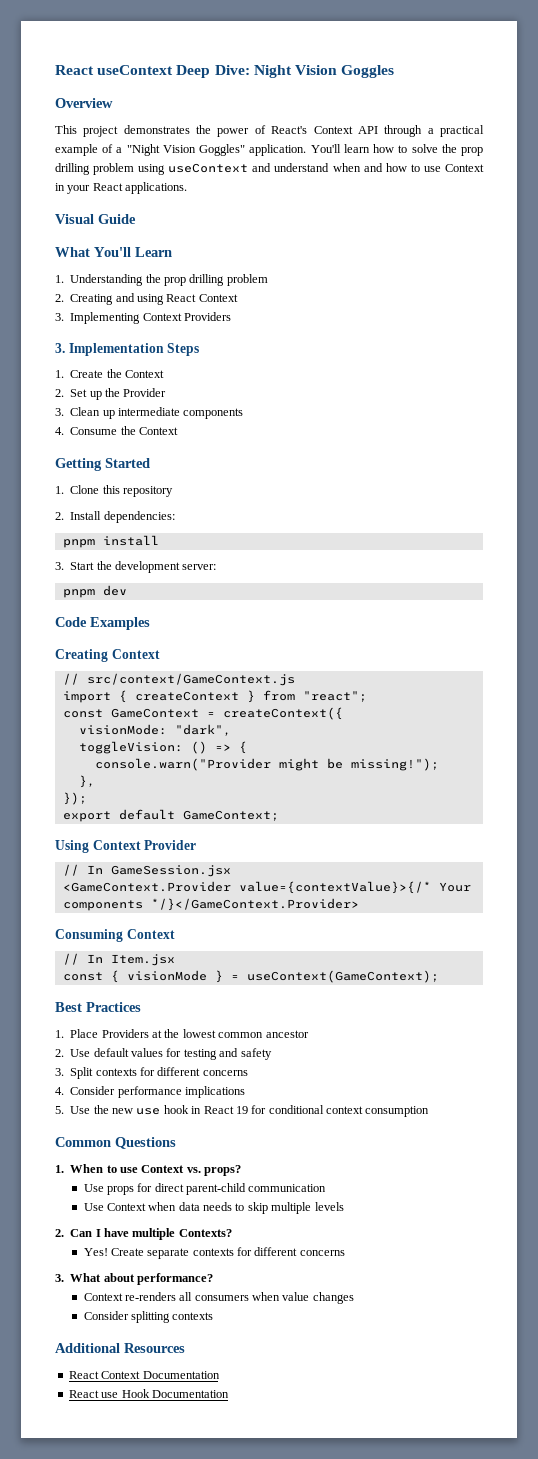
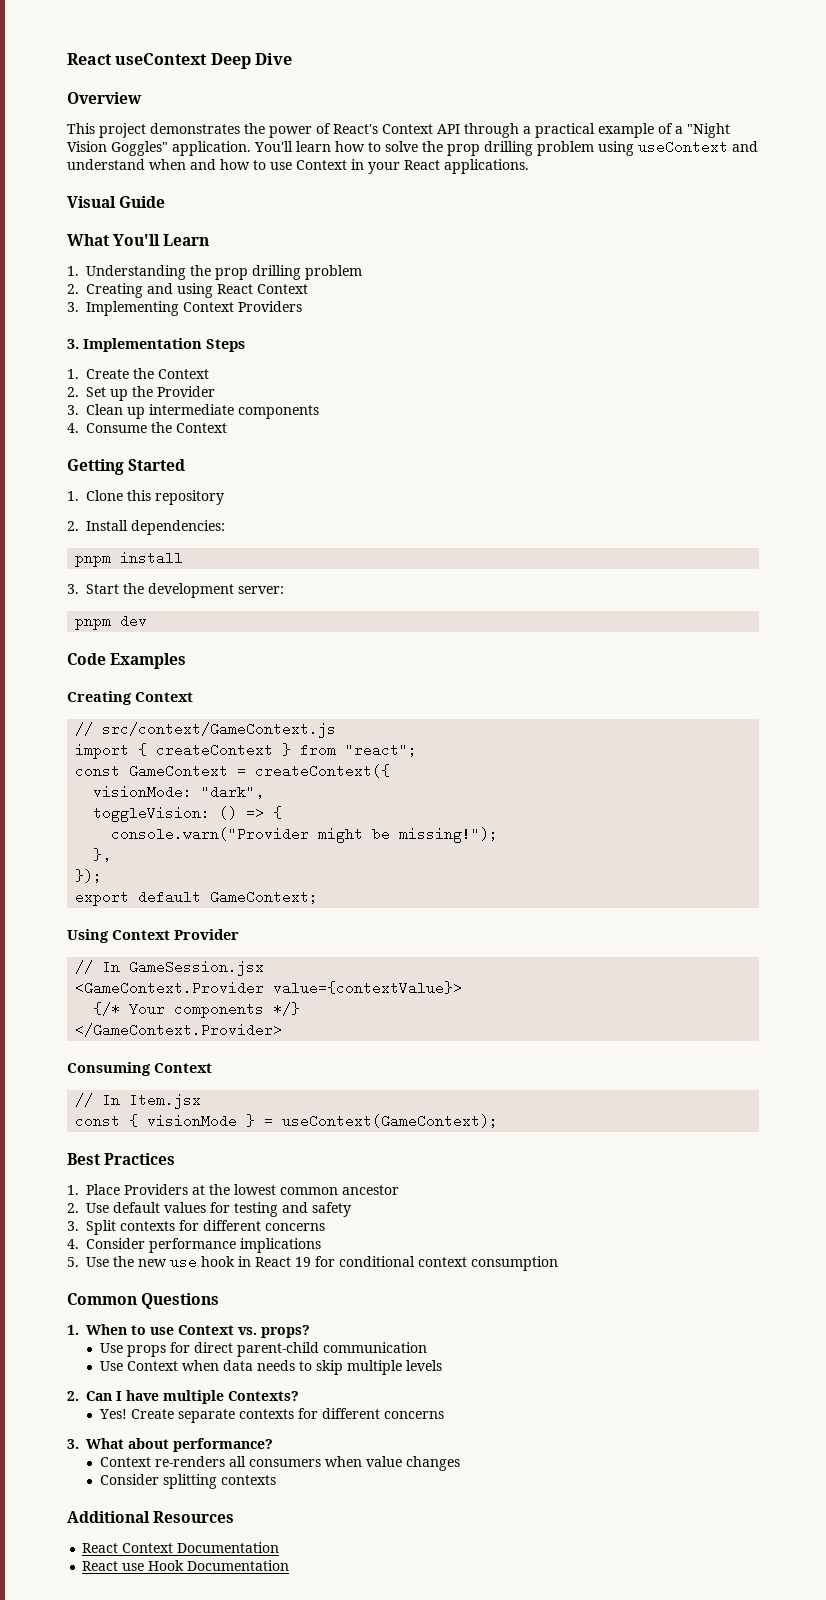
- React useContext Deep Dive: Night Vision Goggles
+ React useContext Deep Dive
- <GameContext.Provider value={contextValue}>{/* Your components */}</GameContext.Provider>
+ <GameContext.Provider value={contextValue}>
+ {/* Your components */}
+ </GameContext.Provider>

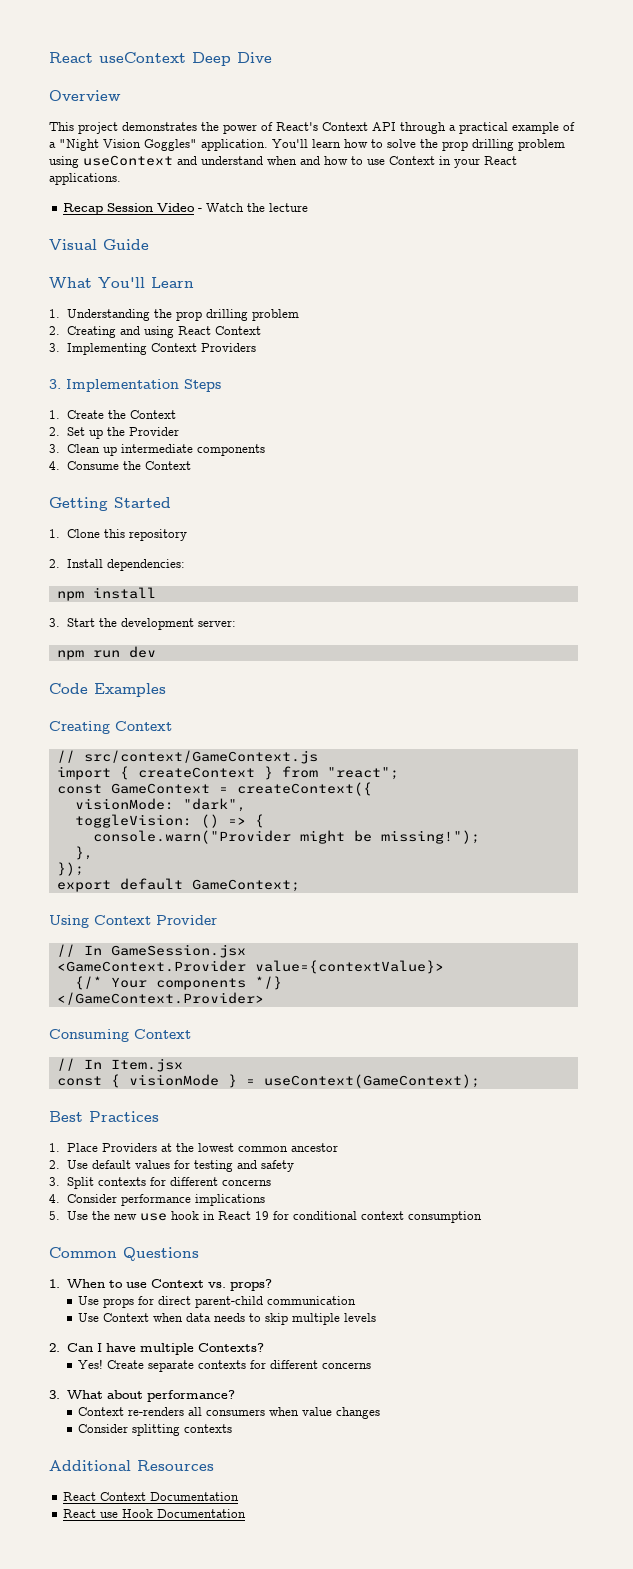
+ Recap Session Video - Watch the lecture
- pnpm install
+ npm install
- pnpm dev
+ npm run dev

